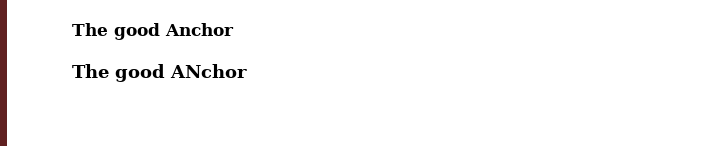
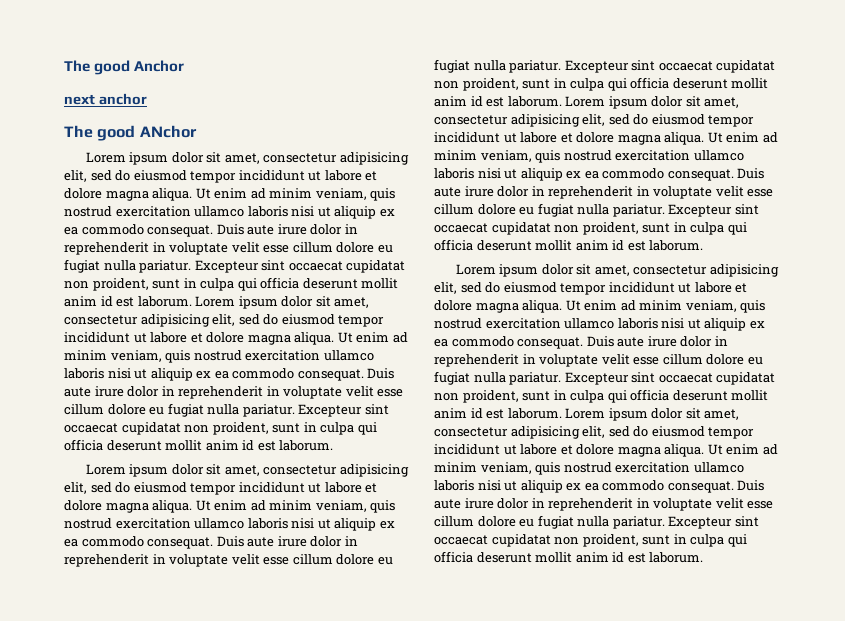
+ next anchor
  The good ANchor
+ Lorem ipsum dolor sit amet, consectetur adipisicing elit, sed do eiusmod tempor incididunt ut labore et dolore magna aliqua. Ut enim ad minim veniam, quis nostrud exercitation ullamco laboris nisi ut aliquip ex ea commodo consequat. Duis aute irure dolor in reprehenderit in voluptate velit esse cillum dolore eu fugiat nulla pariatur. Excepteur sint occaecat cupidatat non proident, sunt in culpa qui officia deserunt mollit anim id est laborum. Lorem ipsum dolor sit amet, consectetur adipisicing elit, sed do eiusmod tempor incididunt ut labore et dolore magna aliqua. Ut enim ad minim veniam, quis nostrud exercitation ullamco laboris nisi ut aliquip ex ea commodo consequat. Duis aute irure dolor in reprehenderit in voluptate velit esse cillum dolore eu fugiat nulla pariatur. Excepteur sint occaecat cupidatat non proident, sunt in culpa qui officia deserunt mollit anim id est laborum.
+ Lorem ipsum dolor sit amet, consectetur adipisicing elit, sed do eiusmod tempor incididunt ut labore et dolore magna aliqua. Ut enim ad minim veniam, quis nostrud exercitation ullamco laboris nisi ut aliquip ex ea commodo consequat. Duis aute irure dolor in reprehenderit in voluptate velit esse cillum dolore eu fugiat nulla pariatur. Excepteur sint occaecat cupidatat non proident, sunt in culpa qui officia deserunt mollit anim id est laborum. Lorem ipsum dolor sit amet, consectetur adipisicing elit, sed do eiusmod tempor incididunt ut labore et dolore magna aliqua. Ut enim ad minim veniam, quis nostrud exercitation ullamco laboris nisi ut aliquip ex ea commodo consequat. Duis aute irure dolor in reprehenderit in voluptate velit esse cillum dolore eu fugiat nulla pariatur. Excepteur sint occaecat cupidatat non proident, sunt in culpa qui officia deserunt mollit anim id est laborum.
+ Lorem ipsum dolor sit amet, consectetur adipisicing elit, sed do eiusmod tempor incididunt ut labore et dolore magna aliqua. Ut enim ad minim veniam, quis nostrud exercitation ullamco laboris nisi ut aliquip ex ea commodo consequat. Duis aute irure dolor in reprehenderit in voluptate velit esse cillum dolore eu fugiat nulla pariatur. Excepteur sint occaecat cupidatat non proident, sunt in culpa qui officia deserunt mollit anim id est laborum. Lorem ipsum dolor sit amet, consectetur adipisicing elit, sed do eiusmod tempor incididunt ut labore et dolore magna aliqua. Ut enim ad minim veniam, quis nostrud exercitation ullamco laboris nisi ut aliquip ex ea commodo consequat. Duis aute irure dolor in reprehenderit in voluptate velit esse cillum dolore eu fugiat nulla pariatur. Excepteur sint occaecat cupidatat non proident, sunt in culpa qui officia deserunt mollit anim id est laborum.

